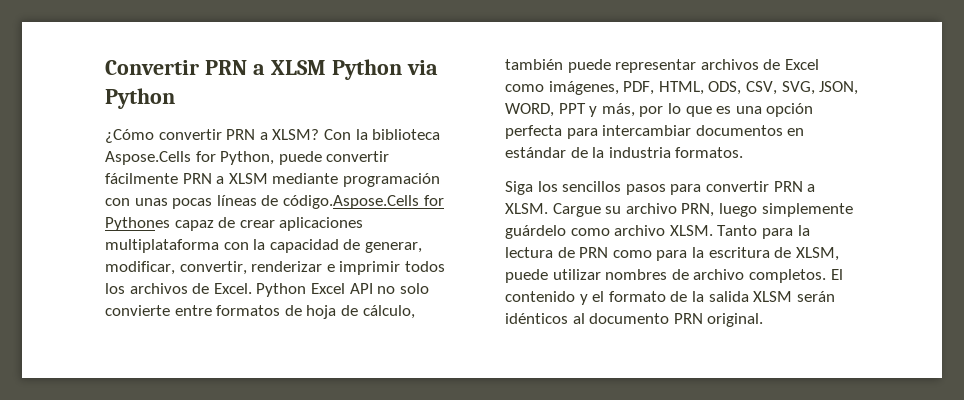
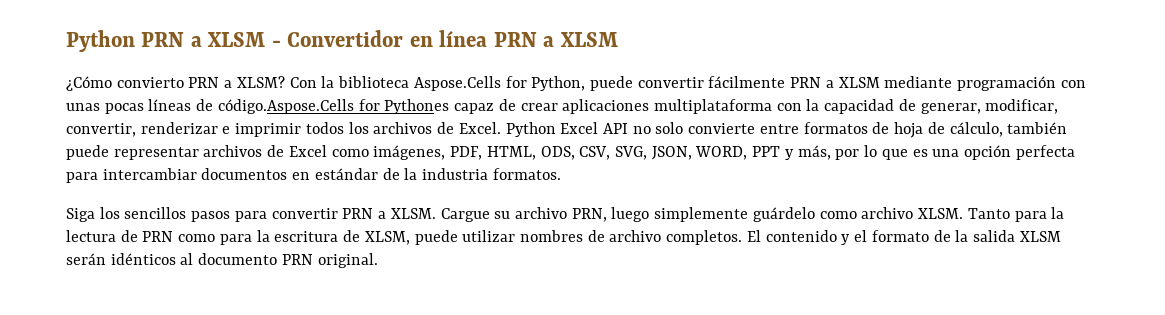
- Convertir PRN a XLSM Python via Python
+ Python PRN a XLSM - Convertidor en línea PRN a XLSM
- ¿Cómo convertir PRN a XLSM?
+ ¿Cómo convierto PRN a XLSM?

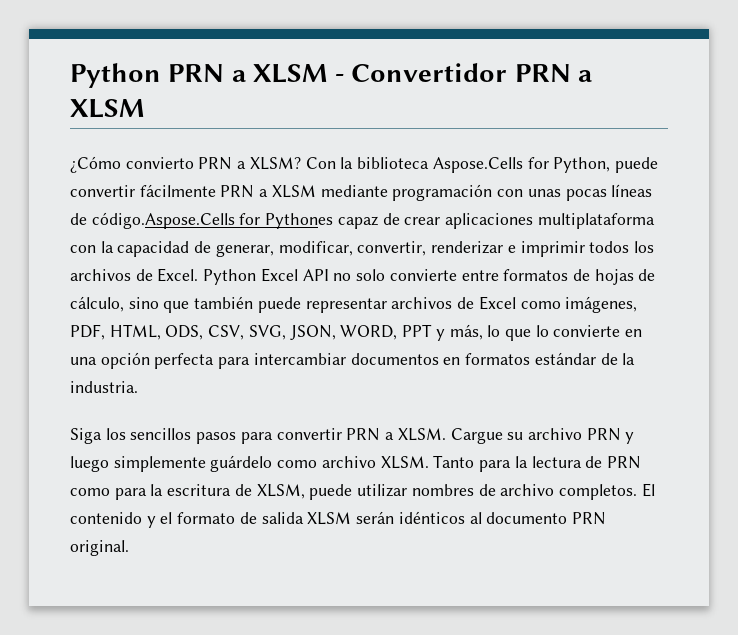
- Python PRN a XLSM - Convertidor en línea PRN a XLSM
+ Python PRN a XLSM - Convertidor PRN a XLSM
- Python Excel API no solo convierte entre formatos de hoja de cálculo, también puede representar archivos de Excel como imágenes, PDF, HTML, ODS, CSV, SVG, JSON, WORD, PPT y más, por lo que es una opción perfecta para intercambiar documentos en estándar de la industria formatos.
+ Python Excel API no solo convierte entre formatos de hojas de cálculo, sino que también puede representar archivos de Excel como imágenes, PDF, HTML, ODS, CSV, SVG, JSON, WORD, PPT y más, lo que lo convierte en una opción perfecta para intercambiar documentos en formatos estándar de la industria.
- Cargue su archivo PRN, luego simplemente guárdelo como archivo XLSM.
+ Cargue su archivo PRN y luego simplemente guárdelo como archivo XLSM.
- El contenido y el formato de la salida XLSM serán idénticos al documento PRN original.
+ El contenido y el formato de salida XLSM serán idénticos al documento PRN original.

